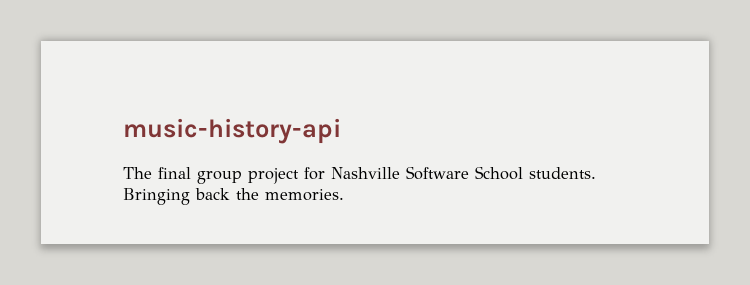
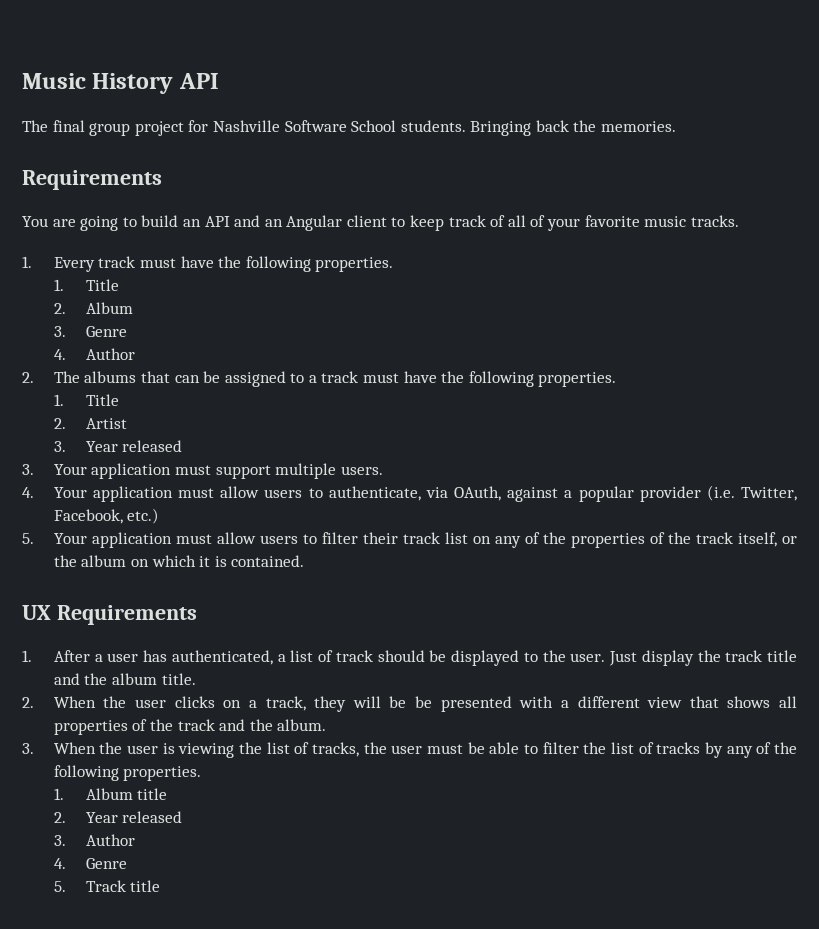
- music-history-api
+ Music History API
  Bringing back the memories.
+ Requirements
+ You are going to build an API and an Angular client to keep track of all of your favorite music tracks.
+ 1. Every track must have the following properties.
+ 1. Title
+ 2. Album
+ 3. Genre
+ 4. Author
+ 2. The albums that can be assigned to a track must have the following properties.
+ 1. Title
+ 2. Artist
+ 3. Year released
+ 3. Your application must support multiple users.
+ 4. Your application must allow users to authenticate, via OAuth, against a popular provider (i.e. Twitter, Facebook, etc.)
+ 5. Your application must allow users to filter their track list on any of the properties of the track itself, or the album on which it is contained.
+ UX Requirements
+ 1. After a user has authenticated, a list of track should be displayed to the user. Just display the track title and the album title.
+ 2. When the user clicks on a track, they will be be presented with a different view that shows all properties of the track and the album.
+ 3. When the user is viewing the list of tracks, the user must be able to filter the list of tracks by any of the following properties.
+ 1. Album title
+ 2. Year released
+ 3. Author
+ 4. Genre
+ 5. Track title

